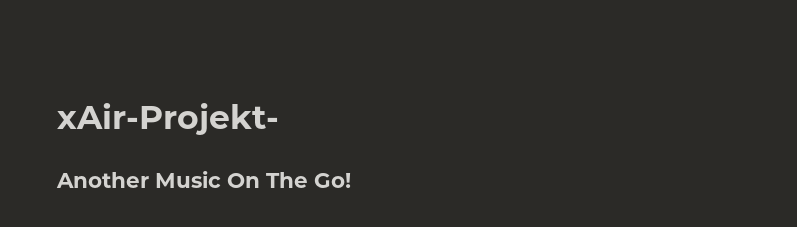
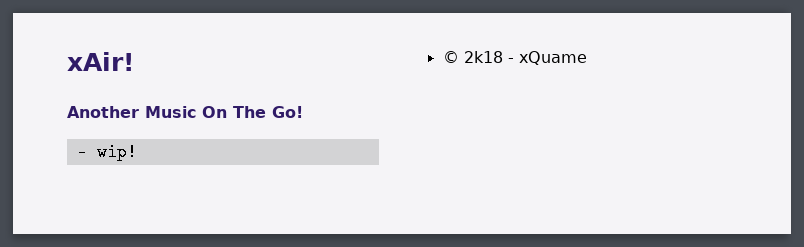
- xAir-Projekt-
+ xAir!
+ - wip!
+ © 2k18 - xQuame

